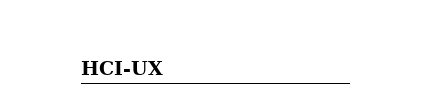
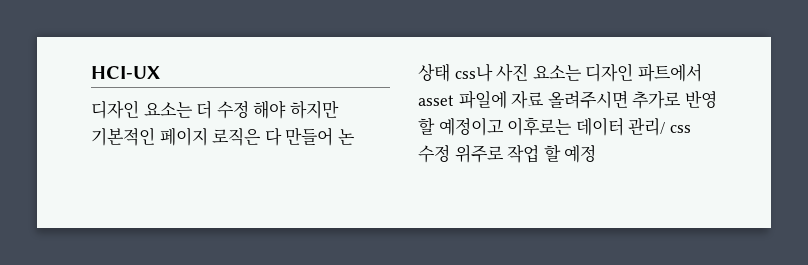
+ 디자인 요소는 더 수정 해야 하지만 기본적인 페이지 로직은 다 만들어 논 상태 css나 사진 요소는 디자인 파트에서 asset 파일에 자료 올려주시면 추가로 반영 할 예정이고 이후로는 데이터 관리/ css 수정 위주로 작업 할 예정

